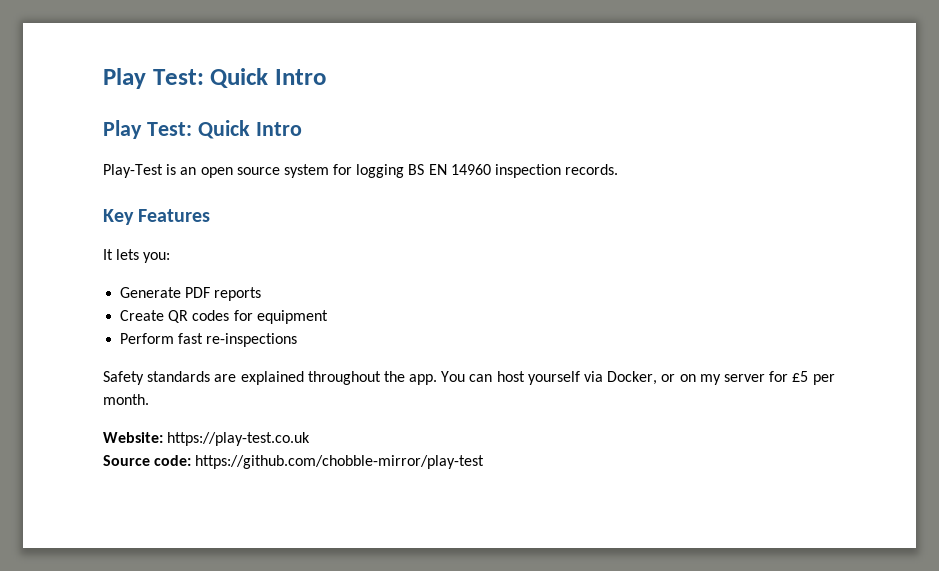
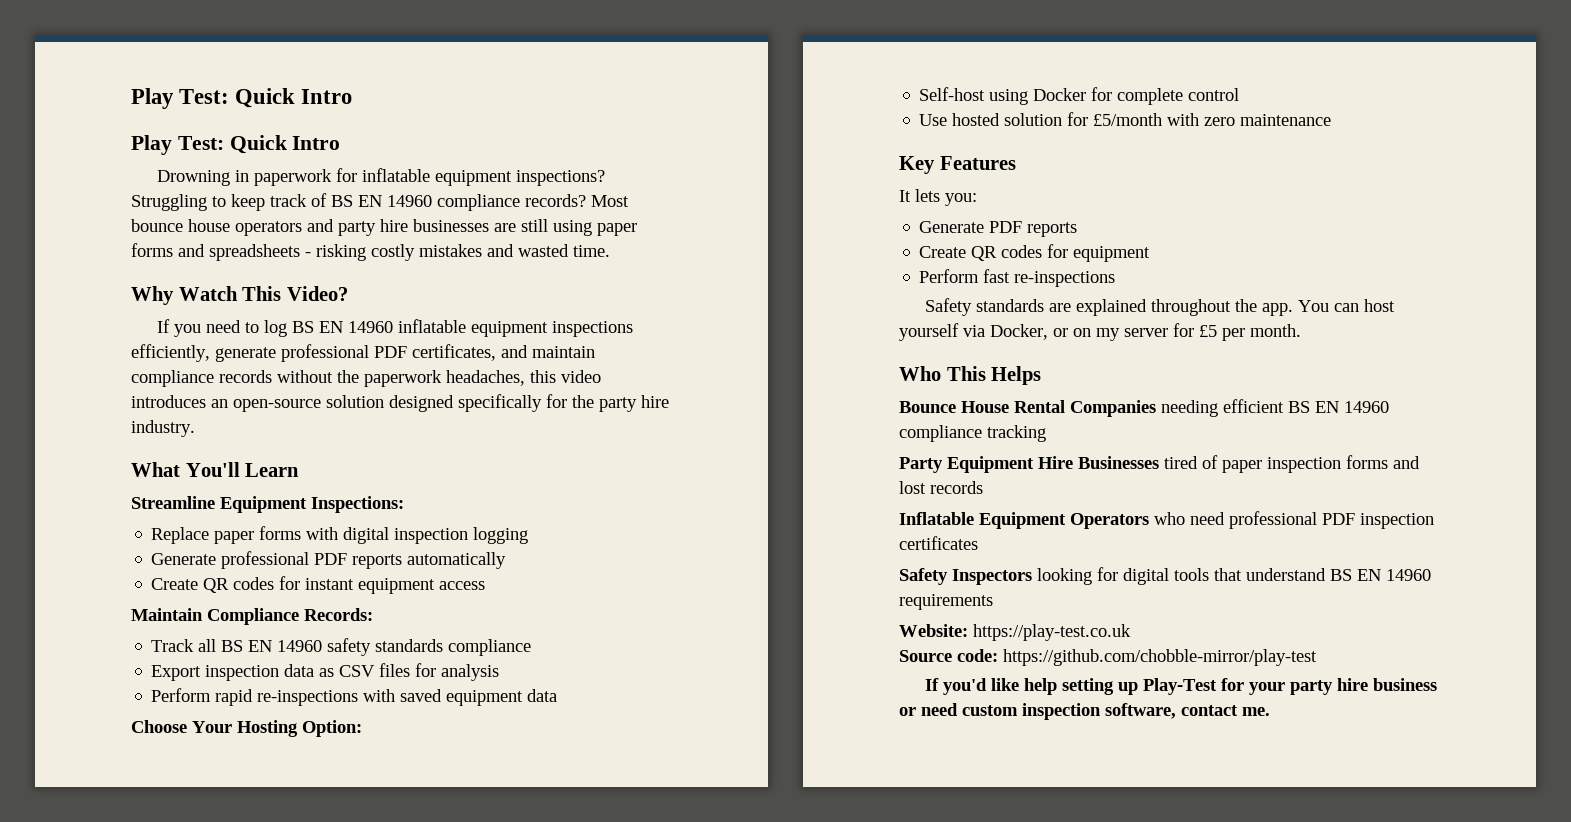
- Play-Test is an open source system for logging BS EN 14960 inspection records.
+ Drowning in paperwork for inflatable equipment inspections? Struggling to keep track of BS EN 14960 compliance records? Most bounce house operators and party hire businesses are still using paper forms and spreadsheets - risking costly mistakes and wasted time.
+ Why Watch This Video?
+ If you need to log BS EN 14960 inflatable equipment inspections efficiently, generate professional PDF certificates, and maintain compliance records without the paperwork headaches, this video introduces an open-source solution designed specifically for the party hire industry.
+ What You'll Learn
+ Streamline Equipment Inspections:
+ Replace paper forms with digital inspection logging
+ Generate professional PDF reports automatically
+ Create QR codes for instant equipment access
+ Maintain Compliance Records:
+ Track all BS EN 14960 safety standards compliance
+ Export inspection data as CSV files for analysis
+ Perform rapid re-inspections with saved equipment data
+ Choose Your Hosting Option:
+ Self-host using Docker for complete control
+ Use hosted solution for £5/month with zero maintenance
+ Who This Helps
+ Bounce House Rental Companies needing efficient BS EN 14960 compliance tracking
+ Party Equipment Hire Businesses tired of paper inspection forms and lost records
+ Inflatable Equipment Operators who need professional PDF inspection certificates
+ Safety Inspectors looking for digital tools that understand BS EN 14960 requirements
+ If you'd like help setting up Play-Test for your party hire business or need custom inspection software, contact me.

